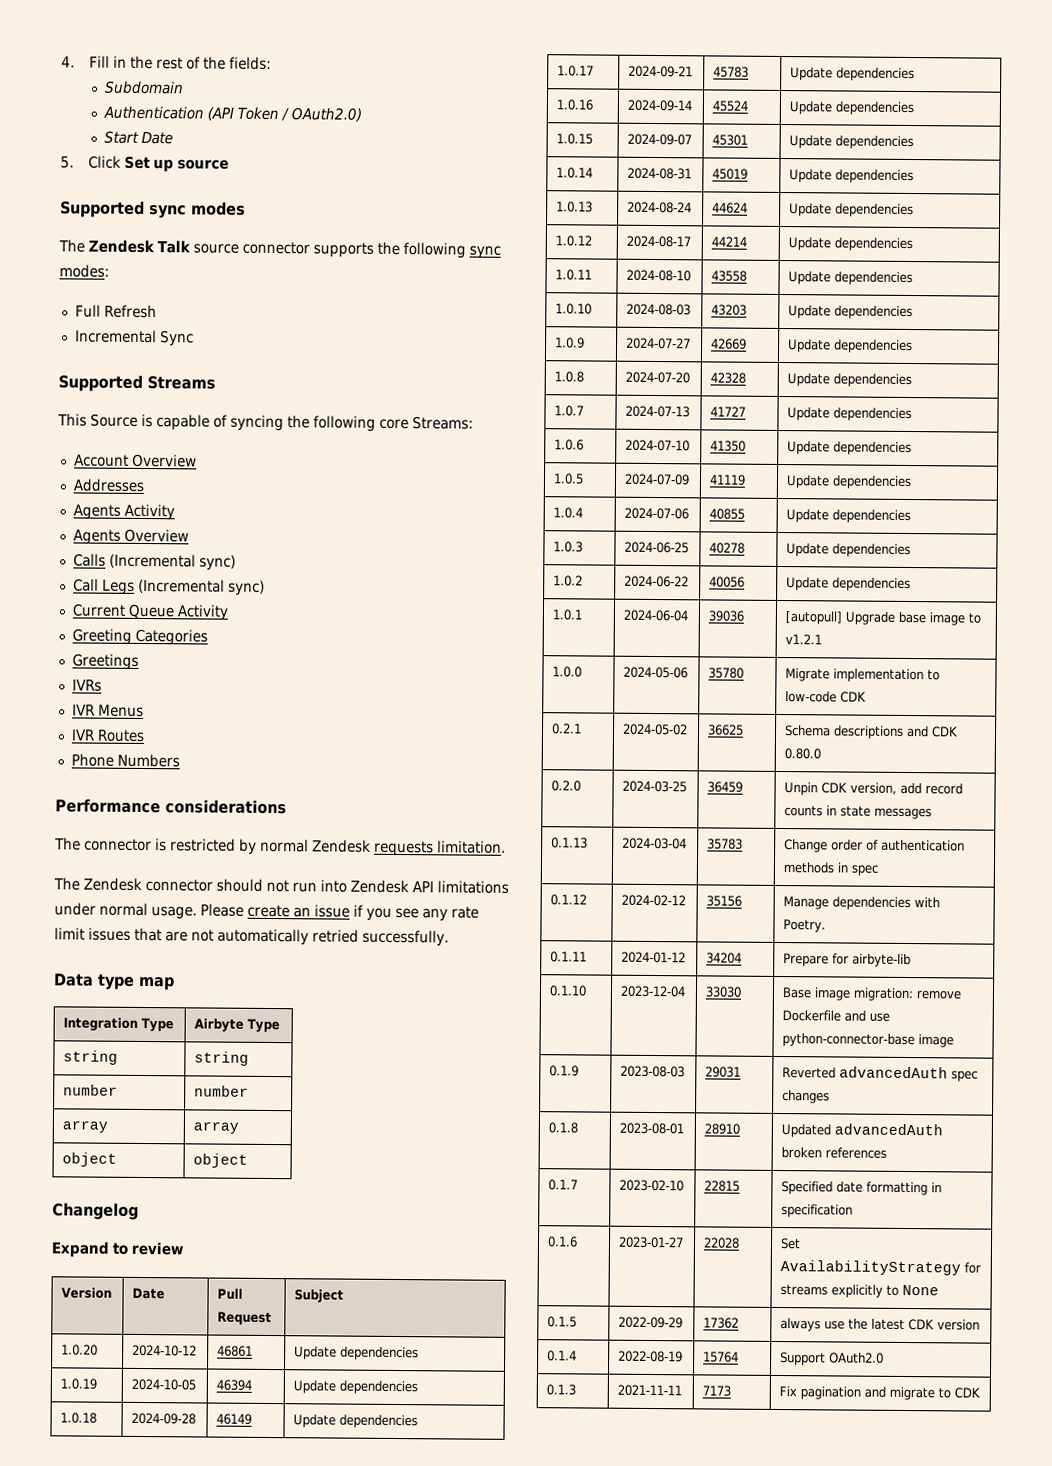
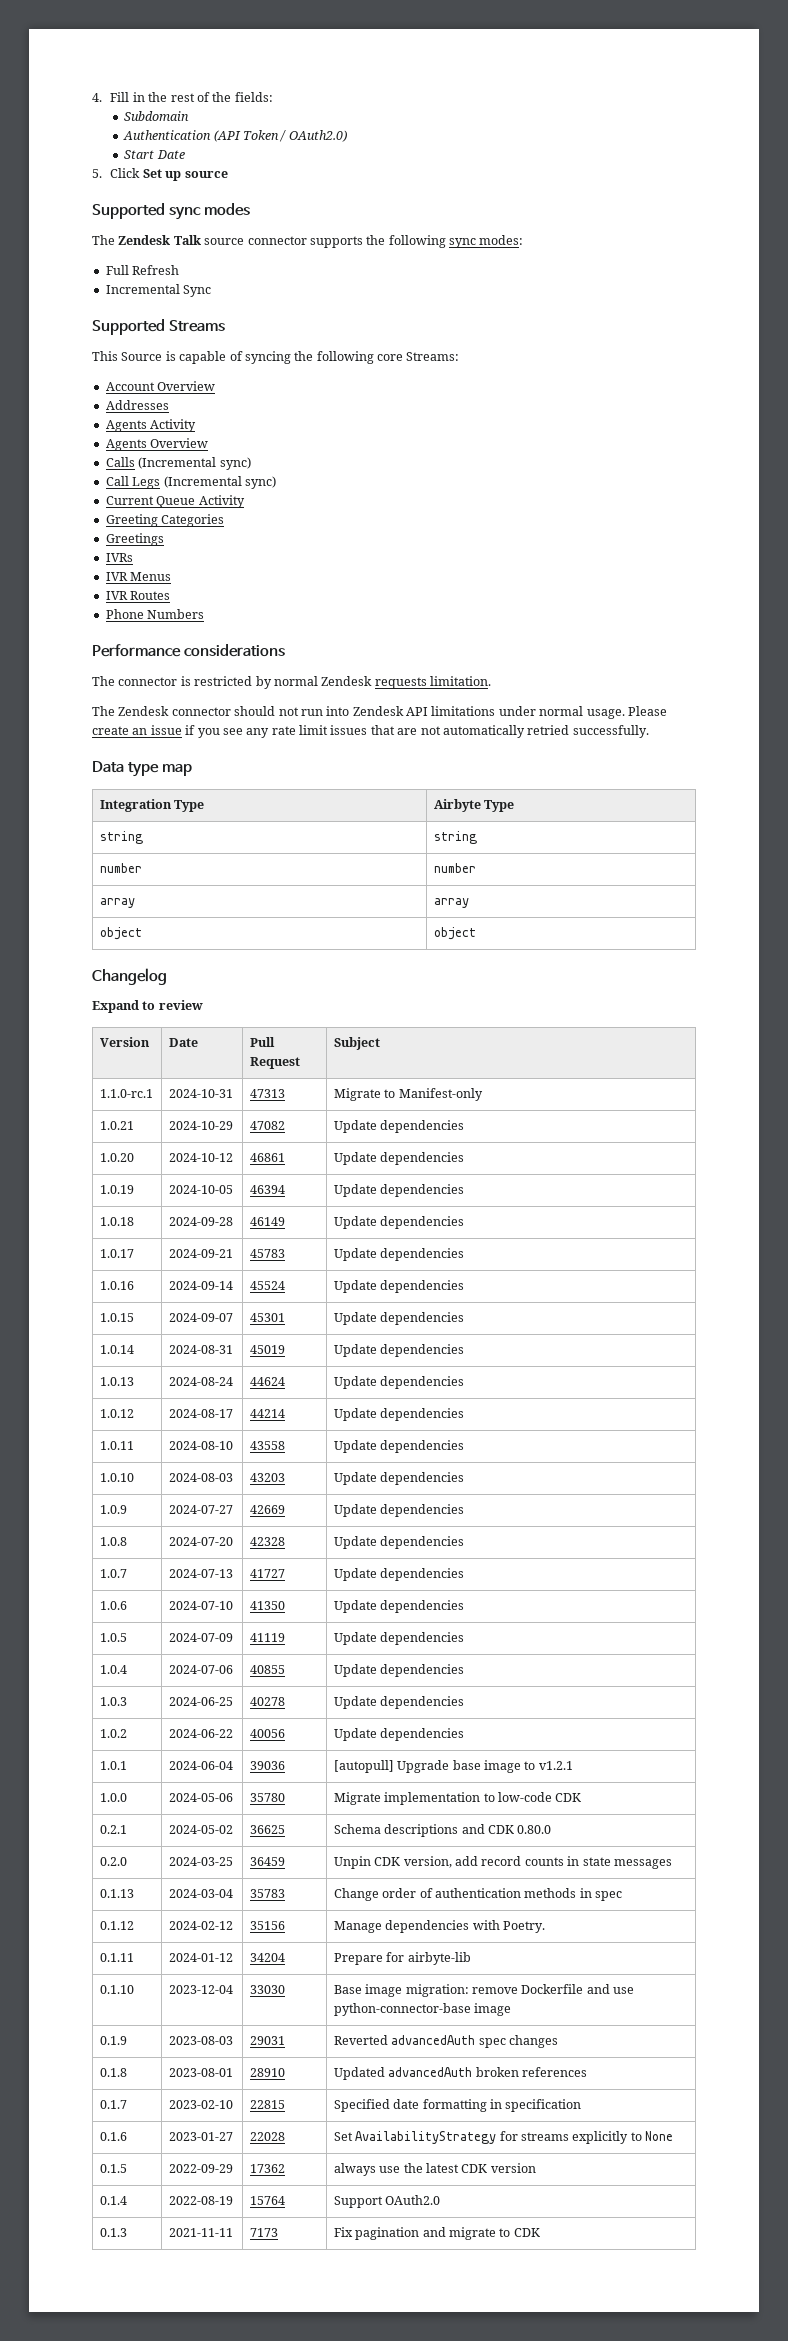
+ 1.1.0-rc.1 | 2024-10-31 | 47313 | Migrate to Manifest-only
+ 1.0.21 | 2024-10-29 | 47082 | Update dependencies

